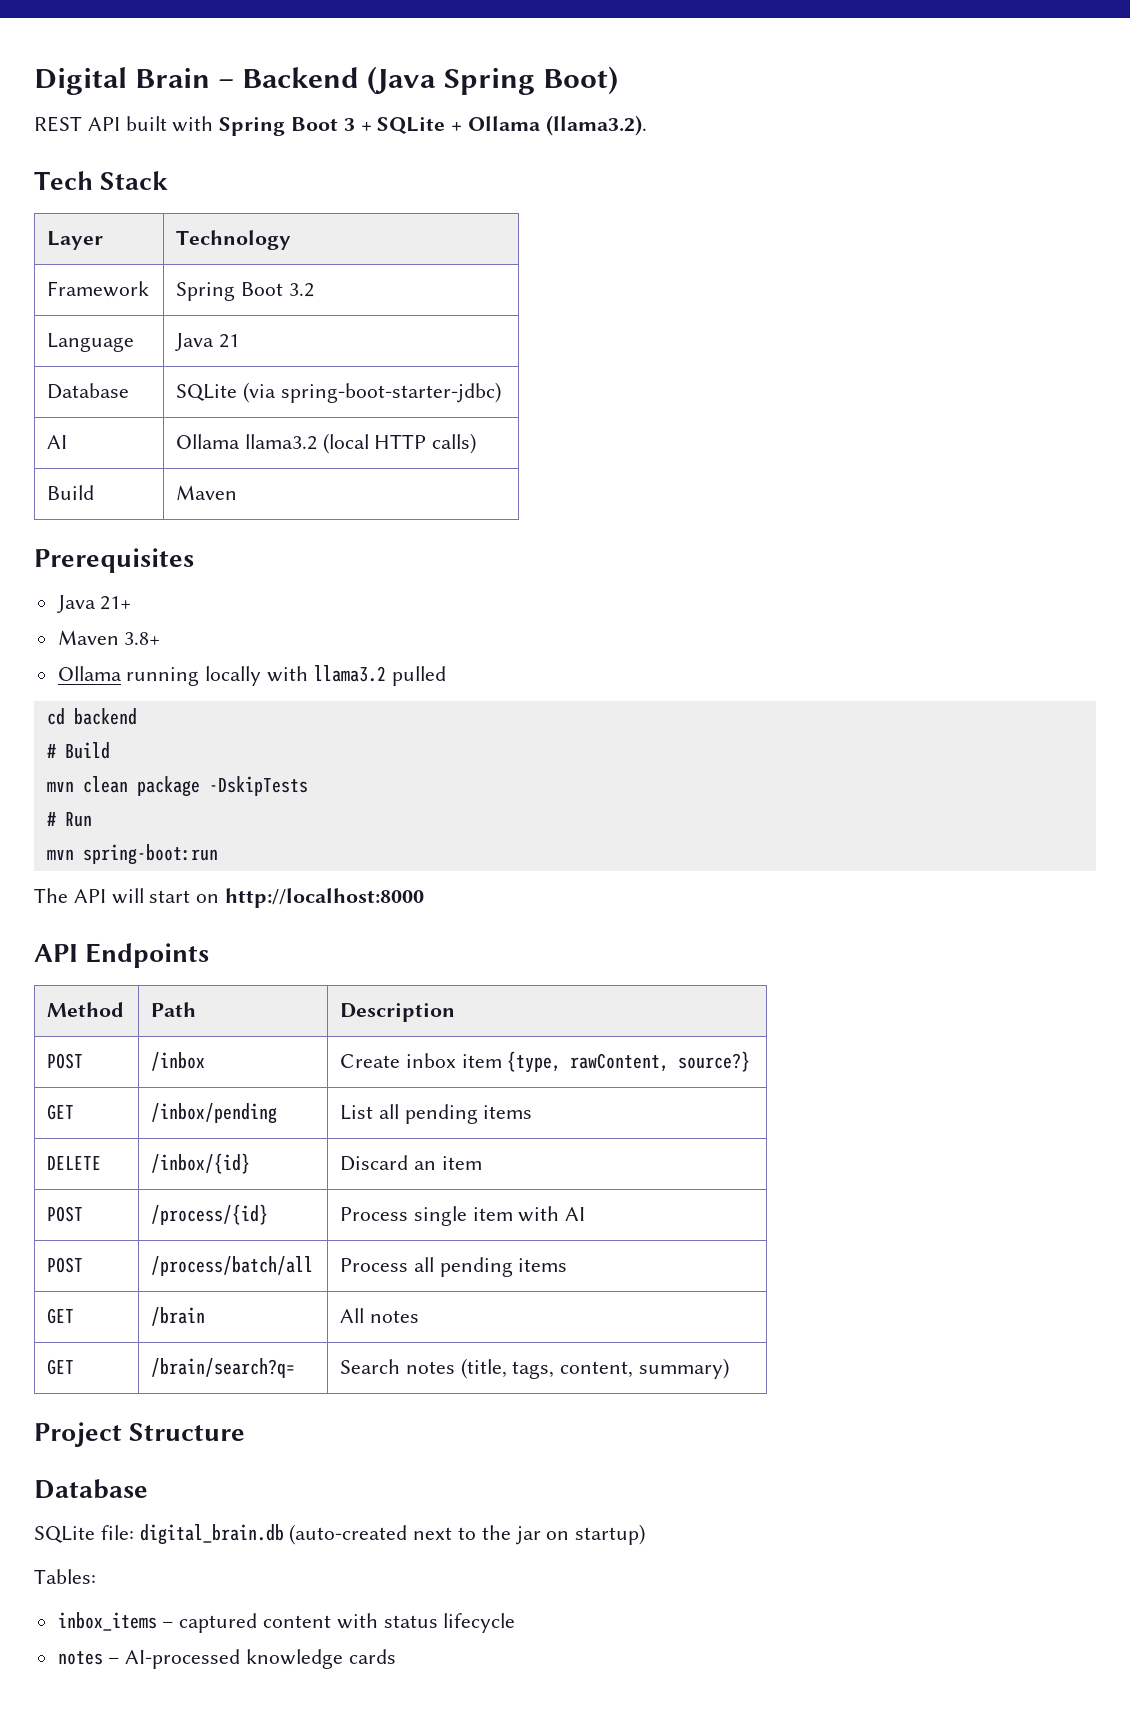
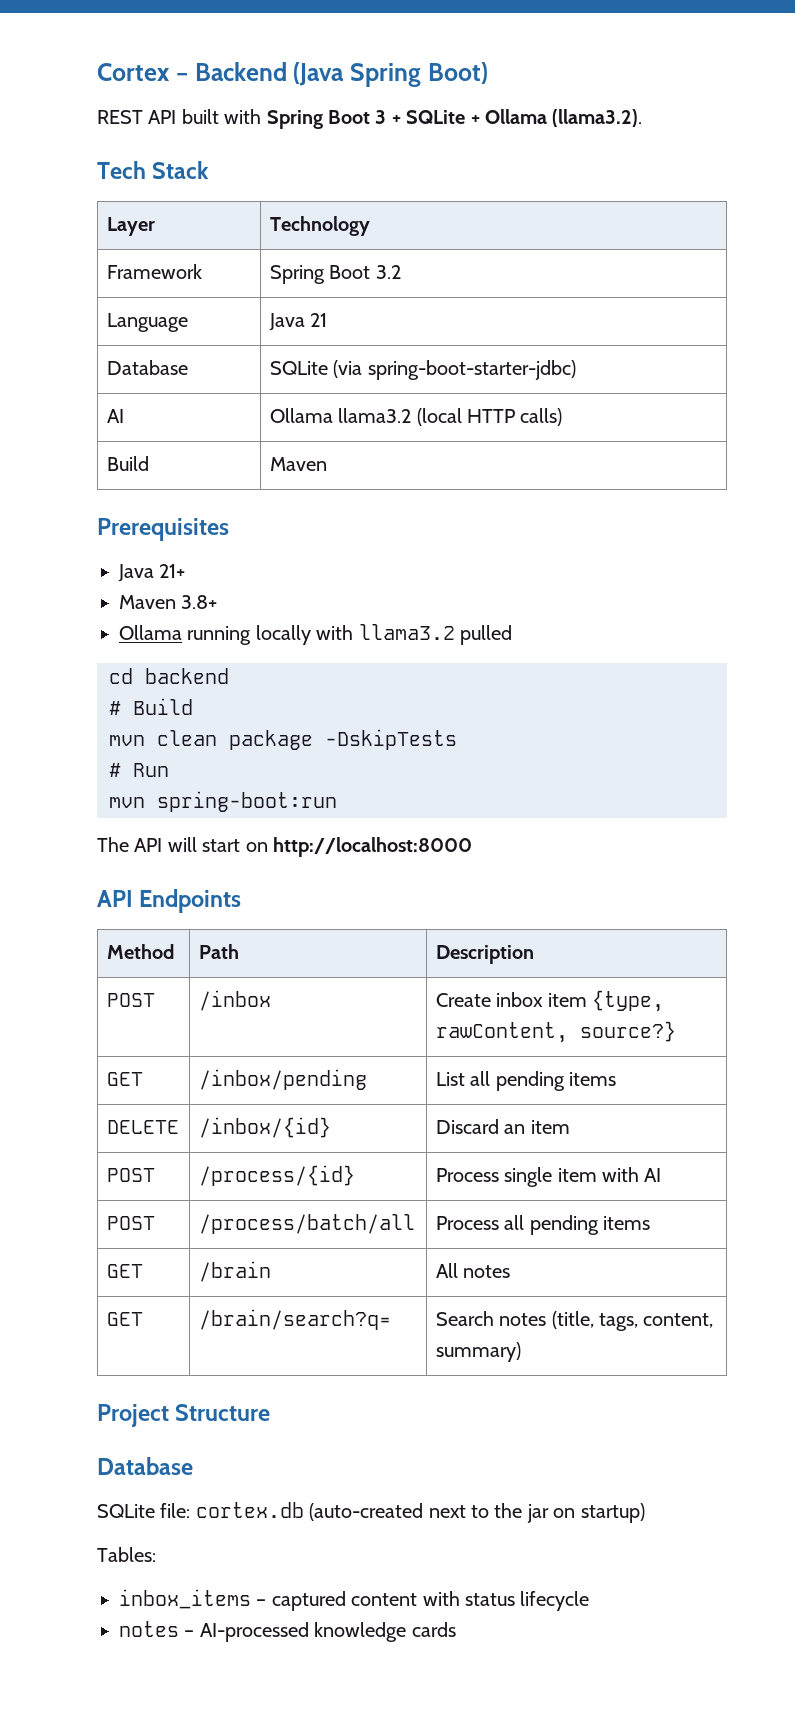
- Digital Brain – Backend (Java Spring Boot)
+ Cortex – Backend (Java Spring Boot)
- SQLite file: digital_brain.db (auto-created next to the jar on startup)
+ SQLite file: cortex.db (auto-created next to the jar on startup)

